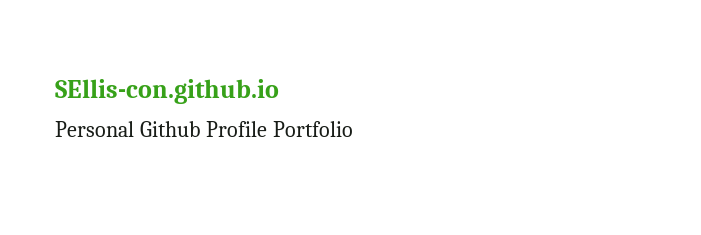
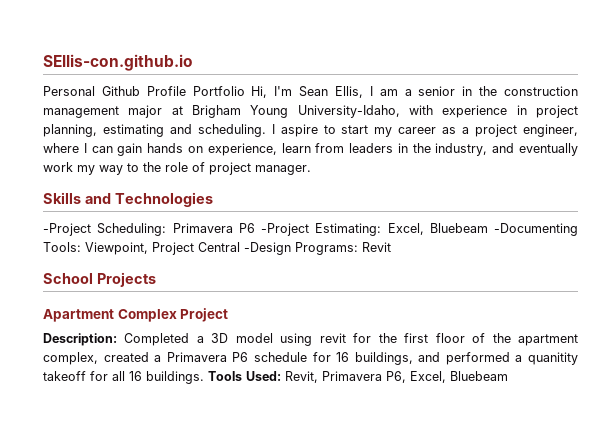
- Personal Github Profile Portfolio
+ Personal Github Profile Portfolio Hi, I'm Sean Ellis, I am a senior in the construction management major at Brigham Young University-Idaho, with experience in project planning, estimating and scheduling. I aspire to start my career as a project engineer, where I can gain hands on experience, learn from leaders in the industry, and eventually work my way to the role of project manager.
+ Skills and Technologies
+ -Project Scheduling: Primavera P6 -Project Estimating: Excel, Bluebeam -Documenting Tools: Viewpoint, Project Central -Design Programs: Revit
+ School Projects
+ Apartment Complex Project
+ Description: Completed a 3D model using revit for the first floor of the apartment complex, created a Primavera P6 schedule for 16 buildings, and performed a quanitity takeoff for all 16 buildings. Tools Used: Revit, Primavera P6, Excel, Bluebeam

